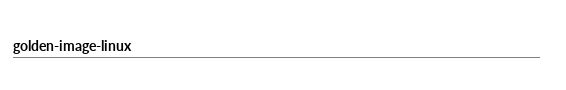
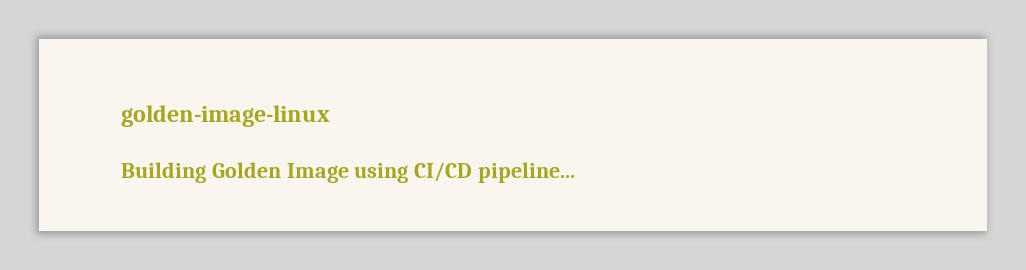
+ Building Golden Image using CI/CD pipeline...

